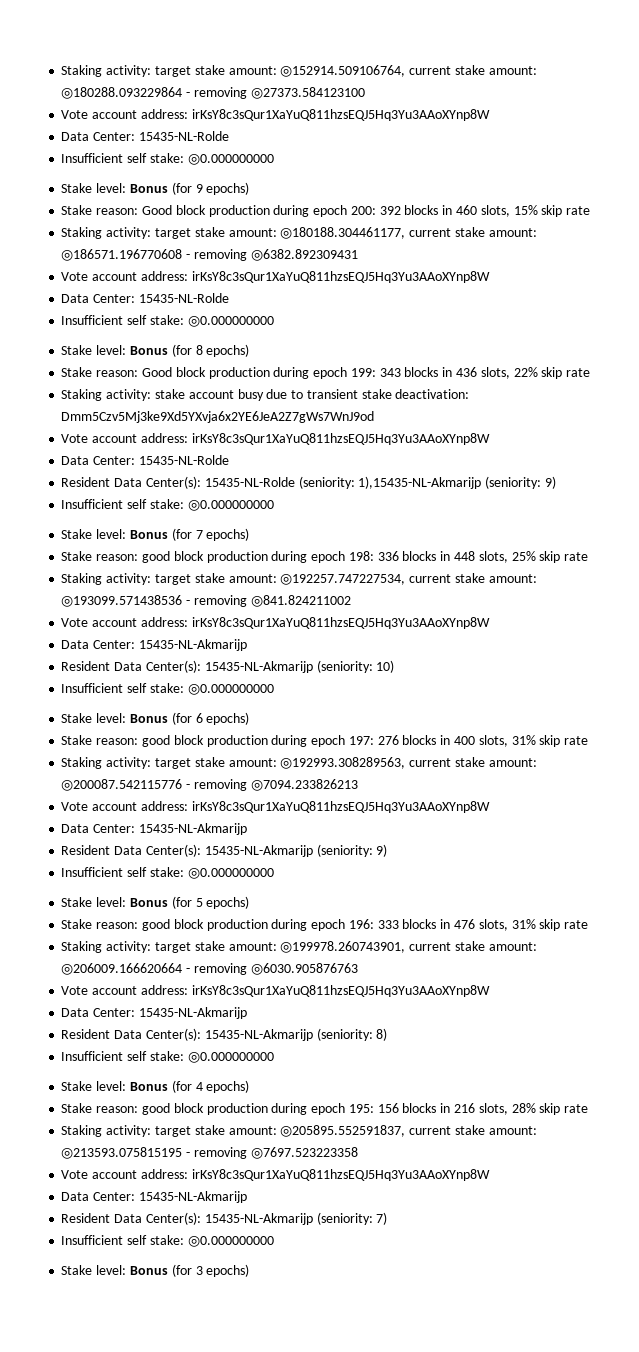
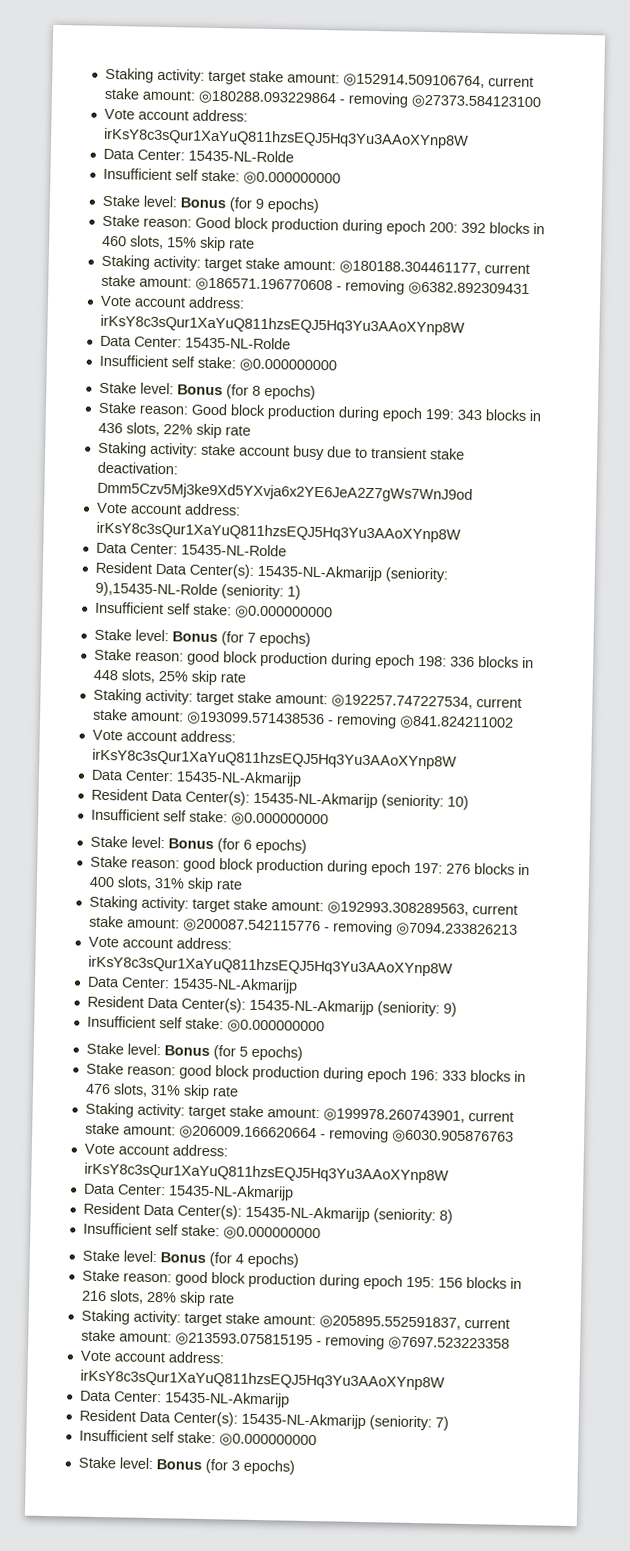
- Resident Data Center(s): 15435-NL-Rolde (seniority: 1),15435-NL-Akmarijp (seniority: 9)
+ Resident Data Center(s): 15435-NL-Akmarijp (seniority: 9),15435-NL-Rolde (seniority: 1)

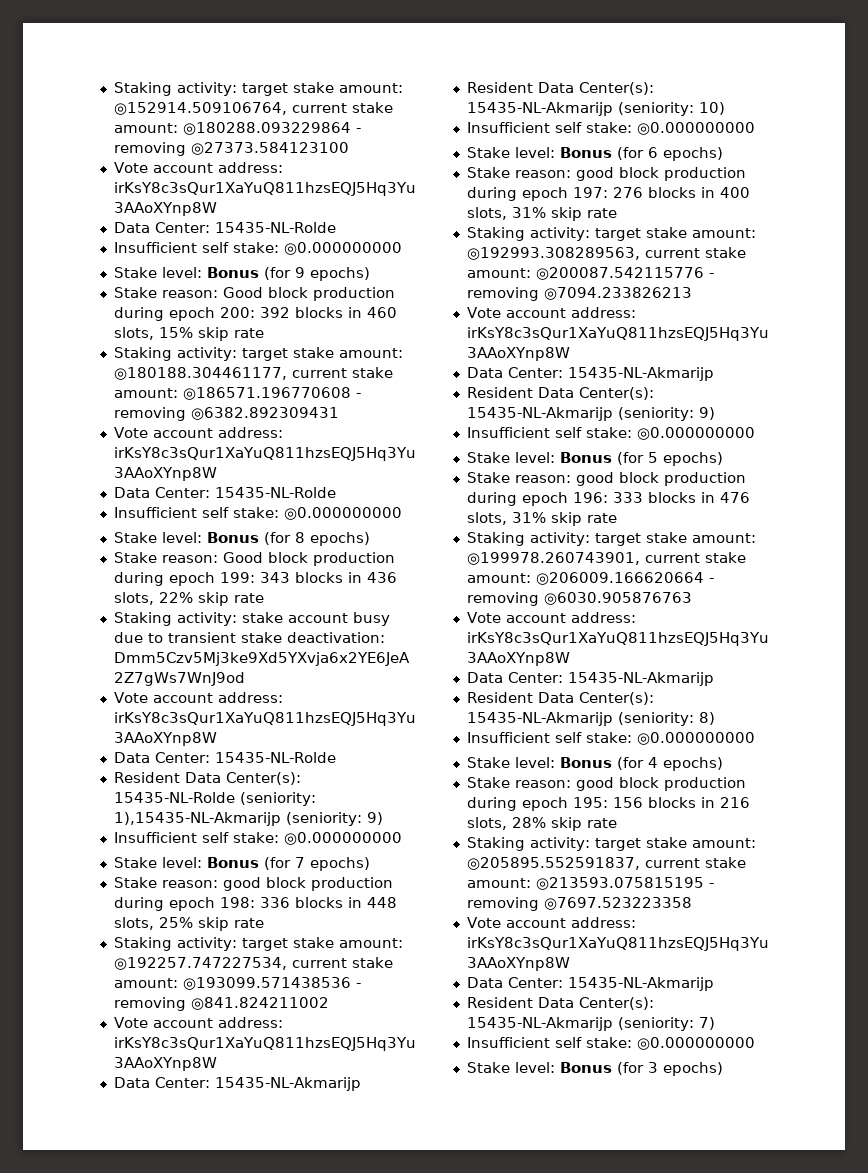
- Resident Data Center(s): 15435-NL-Akmarijp (seniority: 9),15435-NL-Rolde (seniority: 1)
+ Resident Data Center(s): 15435-NL-Rolde (seniority: 1),15435-NL-Akmarijp (seniority: 9)

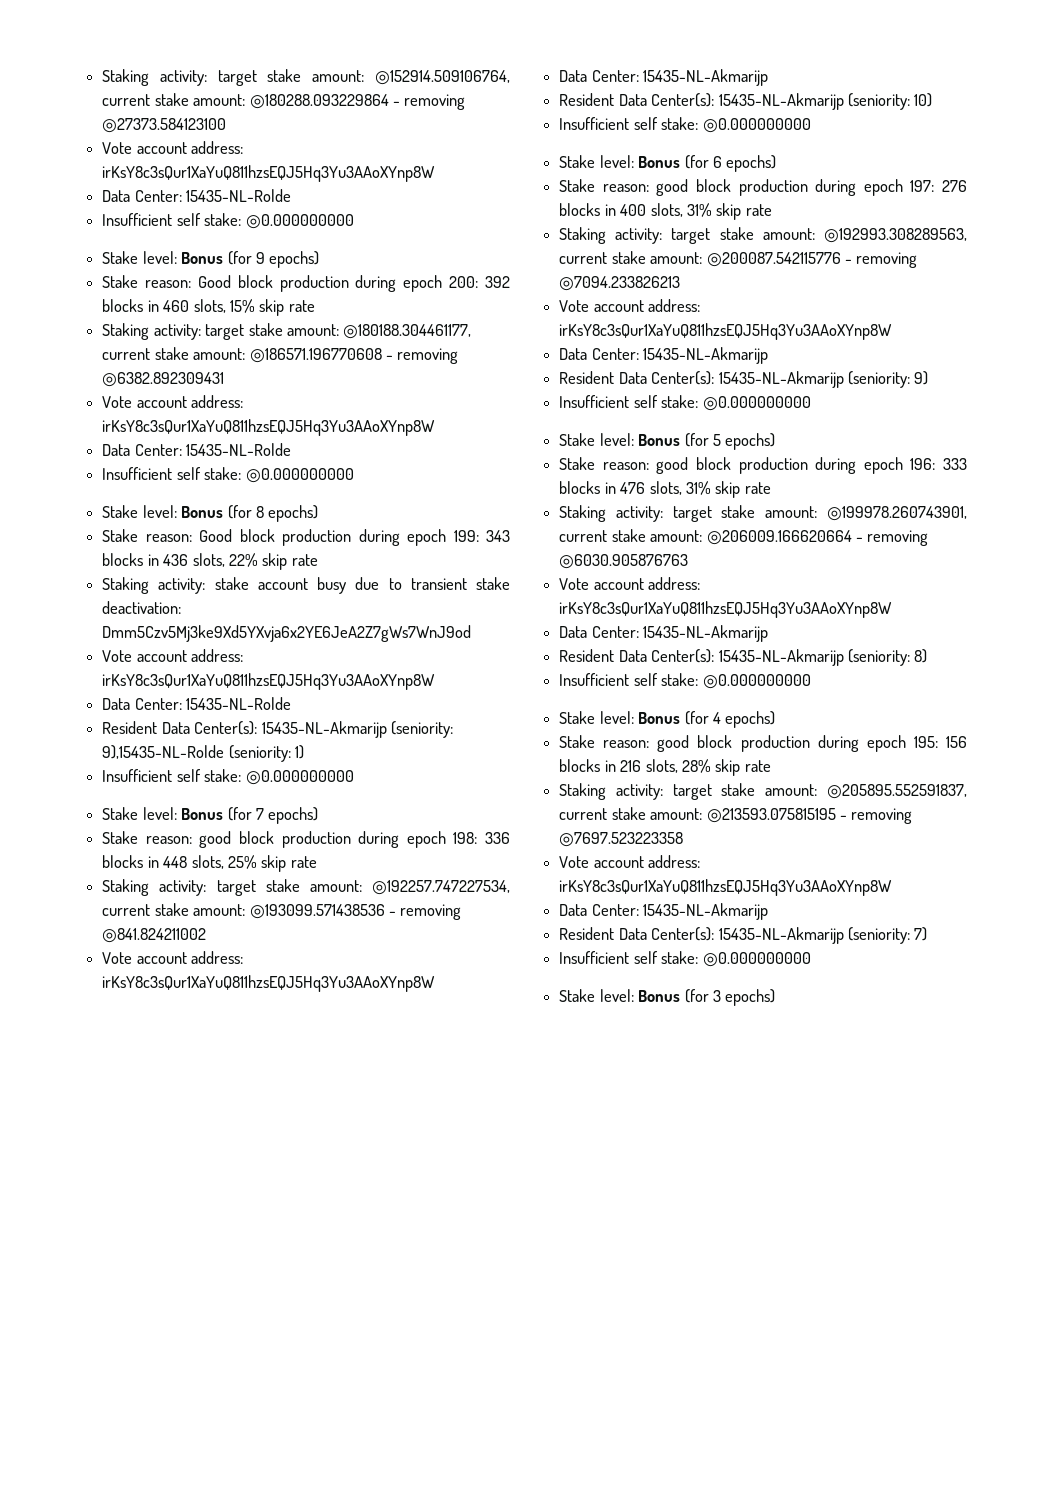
- Resident Data Center(s): 15435-NL-Rolde (seniority: 1),15435-NL-Akmarijp (seniority: 9)
+ Resident Data Center(s): 15435-NL-Akmarijp (seniority: 9),15435-NL-Rolde (seniority: 1)

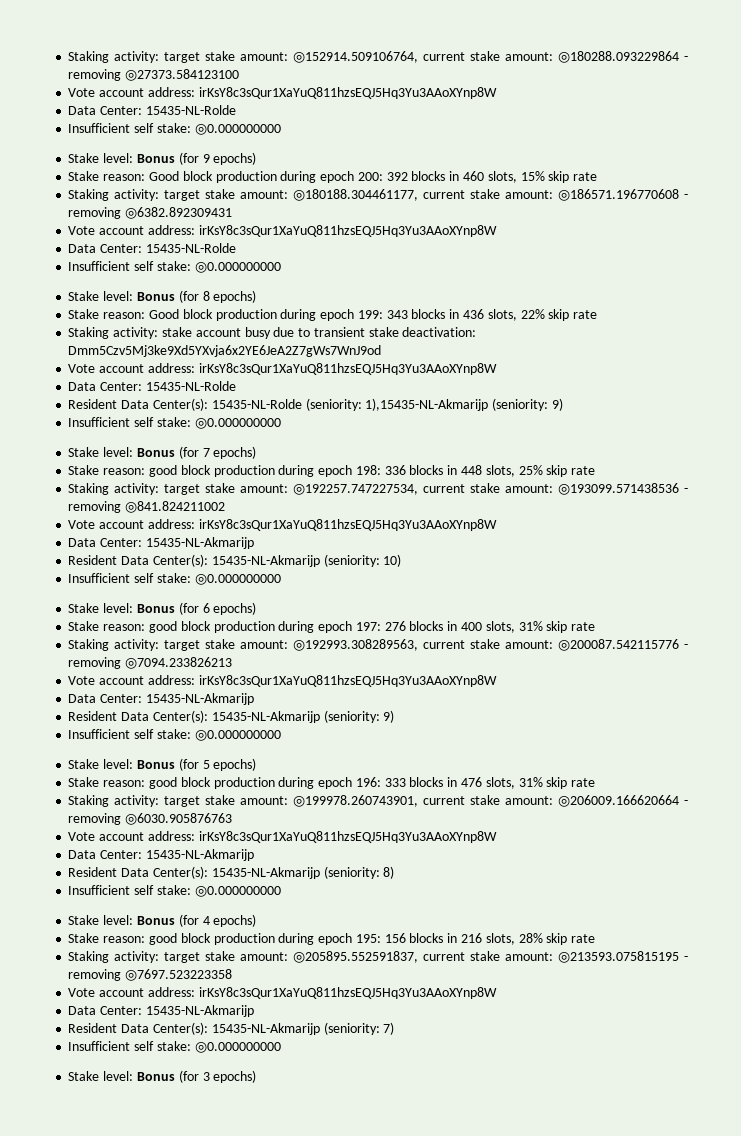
- Resident Data Center(s): 15435-NL-Akmarijp (seniority: 9),15435-NL-Rolde (seniority: 1)
+ Resident Data Center(s): 15435-NL-Rolde (seniority: 1),15435-NL-Akmarijp (seniority: 9)

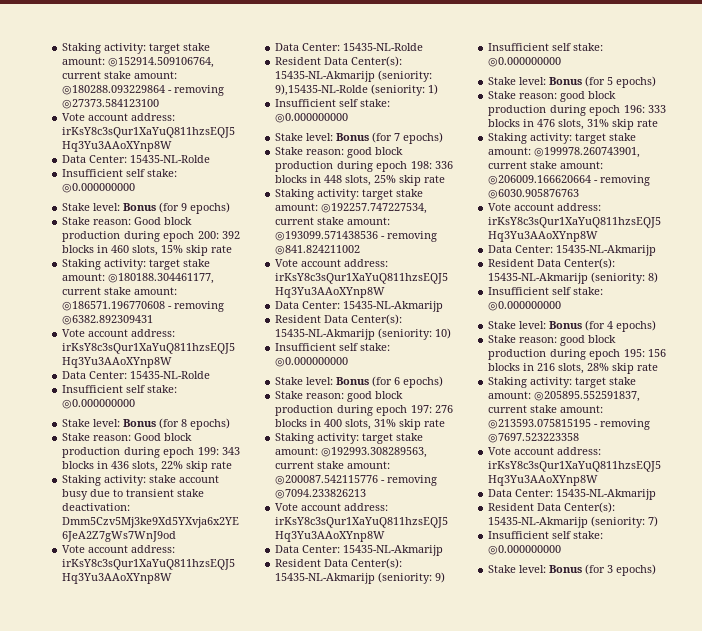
- Resident Data Center(s): 15435-NL-Rolde (seniority: 1),15435-NL-Akmarijp (seniority: 9)
+ Resident Data Center(s): 15435-NL-Akmarijp (seniority: 9),15435-NL-Rolde (seniority: 1)

